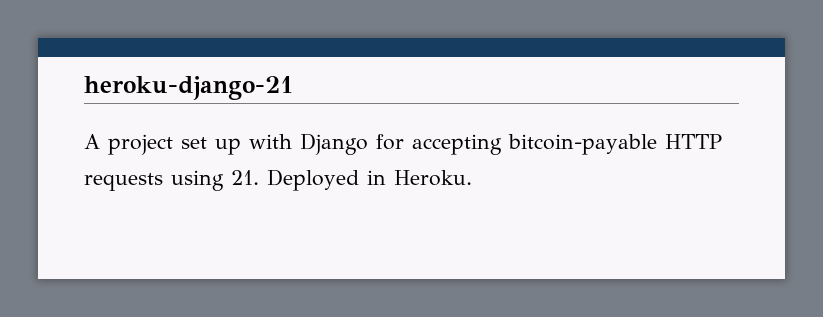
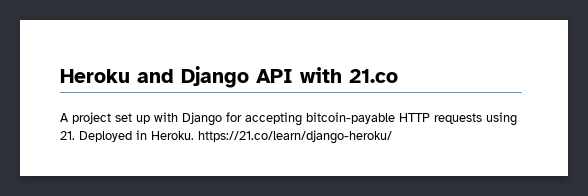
- heroku-django-21
+ Heroku and Django API with 21.co
- A project set up with Django for accepting bitcoin-payable HTTP requests using 21. Deployed in Heroku.
+ A project set up with Django for accepting bitcoin-payable HTTP requests using 21. Deployed in Heroku. https://21.co/learn/django-heroku/

